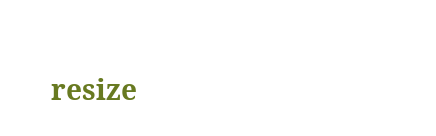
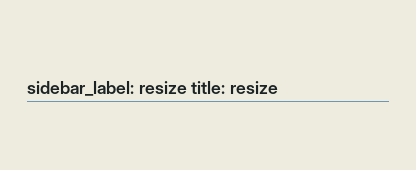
- resize
+ sidebar_label: resize title: resize

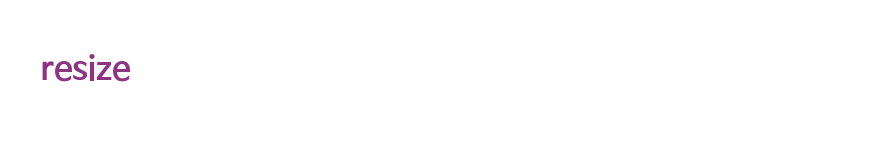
- sidebar_label: resize title: resize
+ resize

